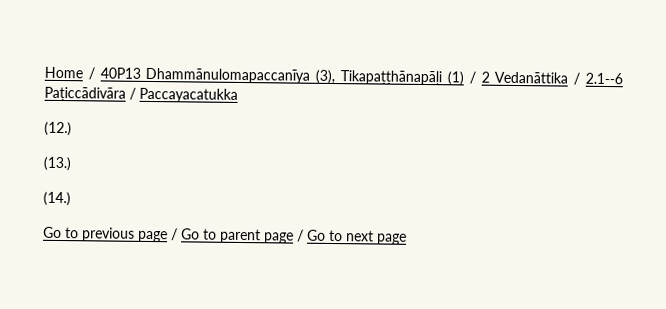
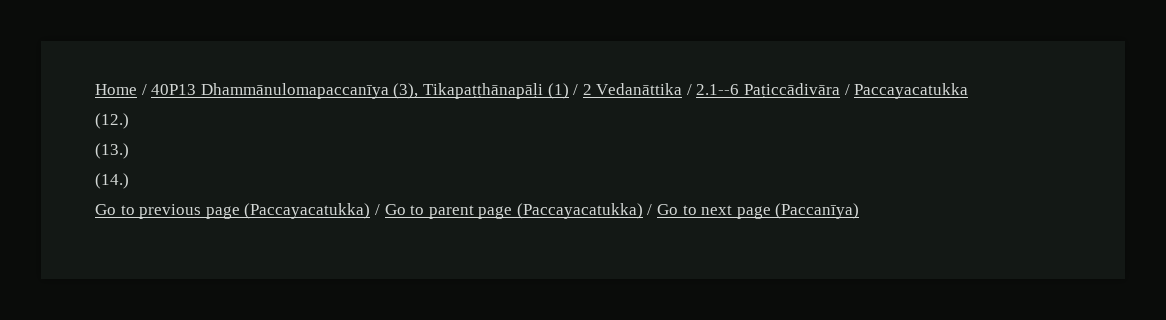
- Go to previous page / Go to parent page / Go to next page
+ Go to previous page (Paccayacatukka) / Go to parent page (Paccayacatukka) / Go to next page (Paccanīya)

